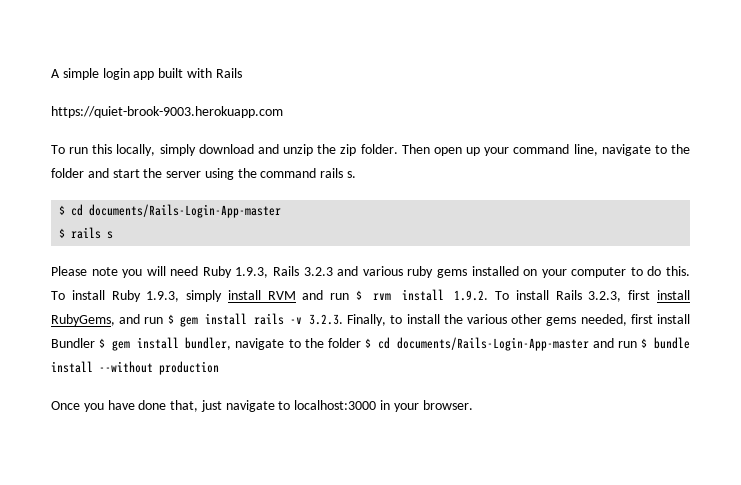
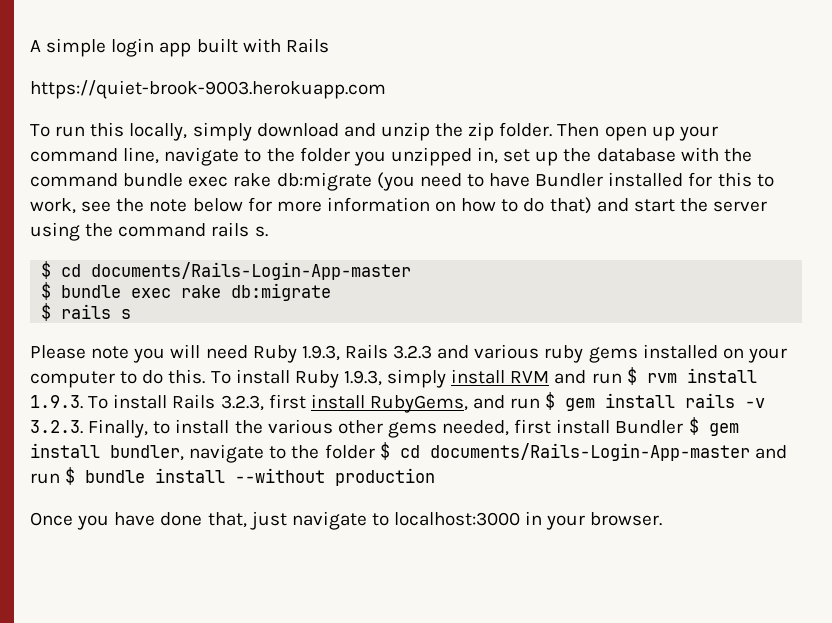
- Then open up your command line, navigate to the folder and start the server using the command rails s.
+ Then open up your command line, navigate to the folder you unzipped in, set up the database with the command bundle exec rake db:migrate (you need to have Bundler installed for this to work, see the note below for more information on how to do that) and start the server using the command rails s.
+ $ bundle exec rake db:migrate
- To install Ruby 1.9.3, simply install RVM and run $ rvm install 1.9.2. To install Rails 3.2.3, first install RubyGems, and run $ gem install rails -v 3.2.3. Finally, to install the various other gems needed, first install Bundler $ gem install bundler, navigate to the folder $ cd documents/Rails-Login-App-master and run $ bundle install --without production
+ To install Ruby 1.9.3, simply install RVM and run $ rvm install 1.9.3. To install Rails 3.2.3, first install RubyGems, and run $ gem install rails -v 3.2.3. Finally, to install the various other gems needed, first install Bundler $ gem install bundler, navigate to the folder $ cd documents/Rails-Login-App-master and run $ bundle install --without production

